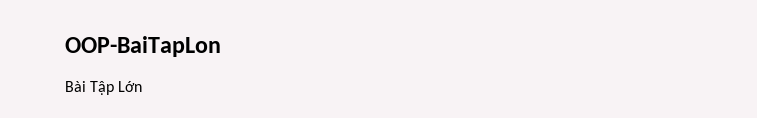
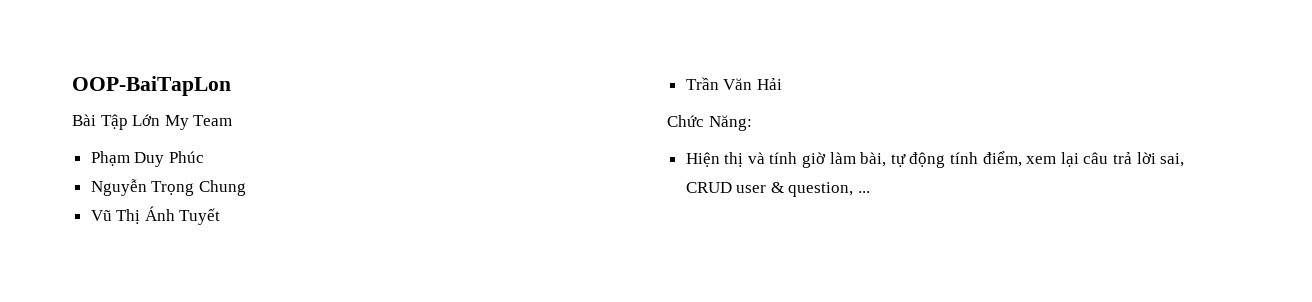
- Bài Tập Lớn
+ Bài Tập Lớn My Team
+ Phạm Duy Phúc
+ Nguyễn Trọng Chung
+ Vũ Thị Ánh Tuyết
+ Trần Văn Hải
+ Chức Năng:
+ Hiện thị và tính giờ làm bài, tự động tính điểm, xem lại câu trả lời sai, CRUD user & question, ...

